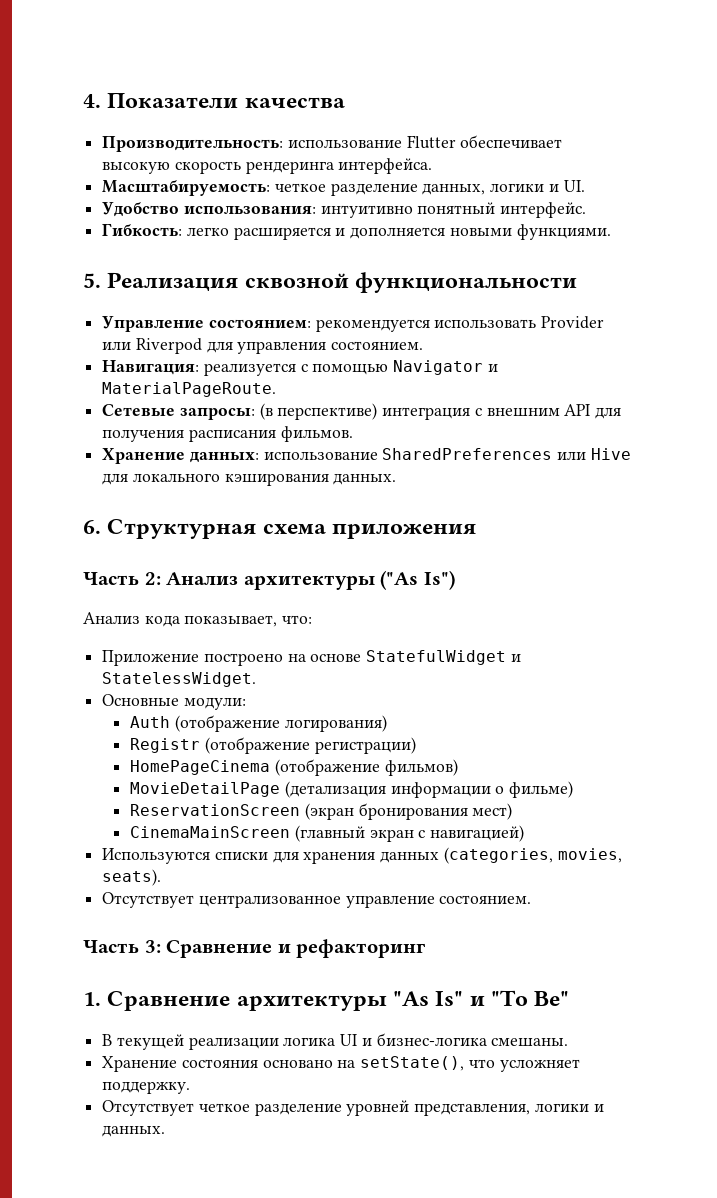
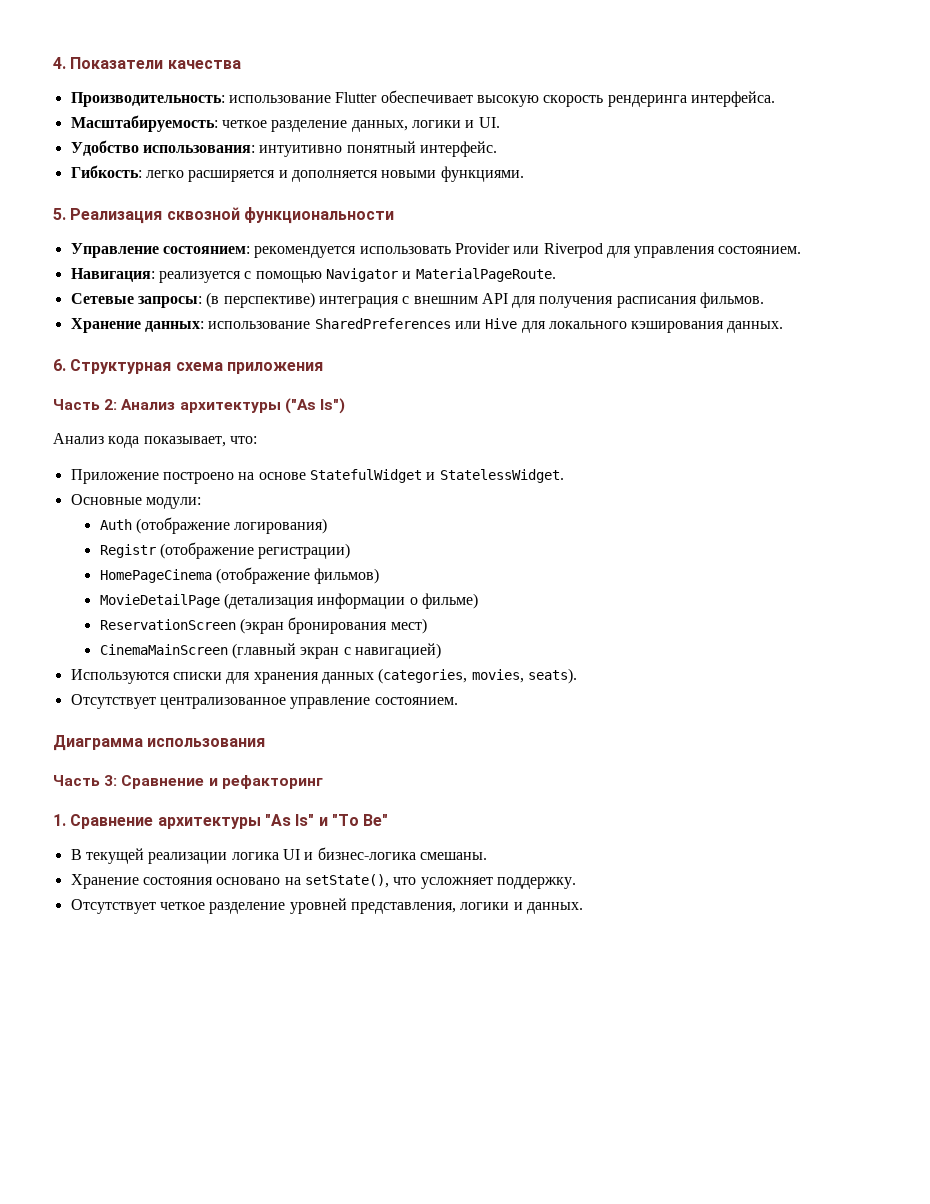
+ Диаграмма использования

